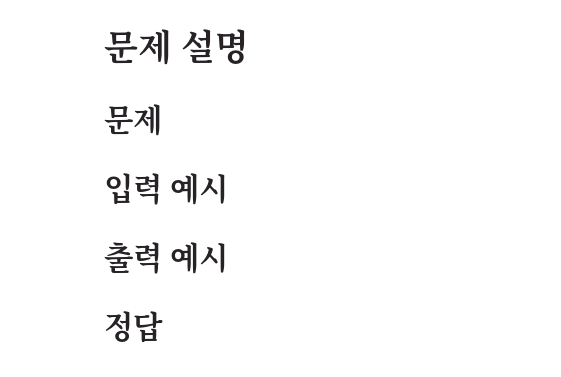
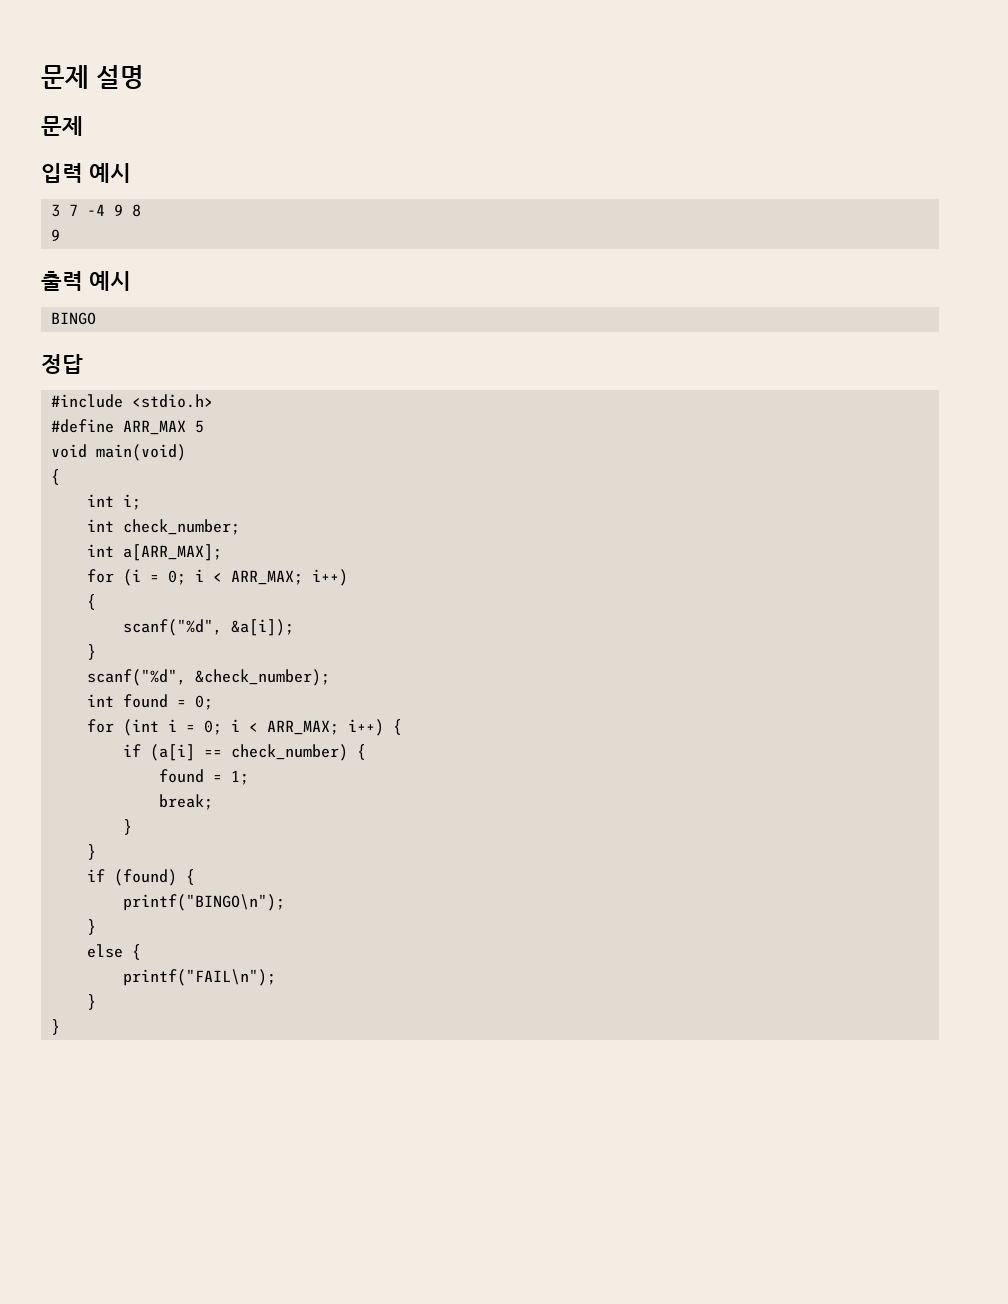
+ 3 7 -4 9 8
+ 9
+ BINGO
+ #include <stdio.h>
+ #define ARR_MAX 5
+ void main(void)
+ {
+ int i;
+ int check_number;
+ int a[ARR_MAX];
+ for (i = 0; i < ARR_MAX; i++)
+ {
+ scanf("%d", &a[i]);
+ }
+ scanf("%d", &check_number);
+ int found = 0;
+ for (int i = 0; i < ARR_MAX; i++) {
+ if (a[i] == check_number) {
+ found = 1;
+ break;
+ }
+ }
+ if (found) {
+ printf("BINGO\n");
+ }
+ else {
+ printf("FAIL\n");
+ }
+ }

